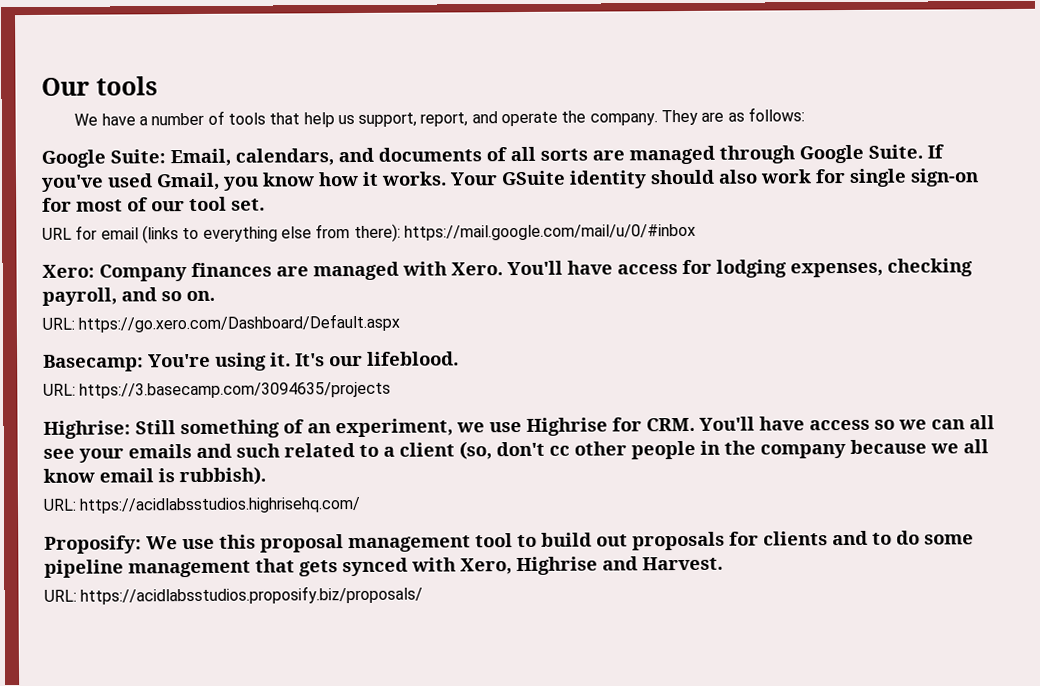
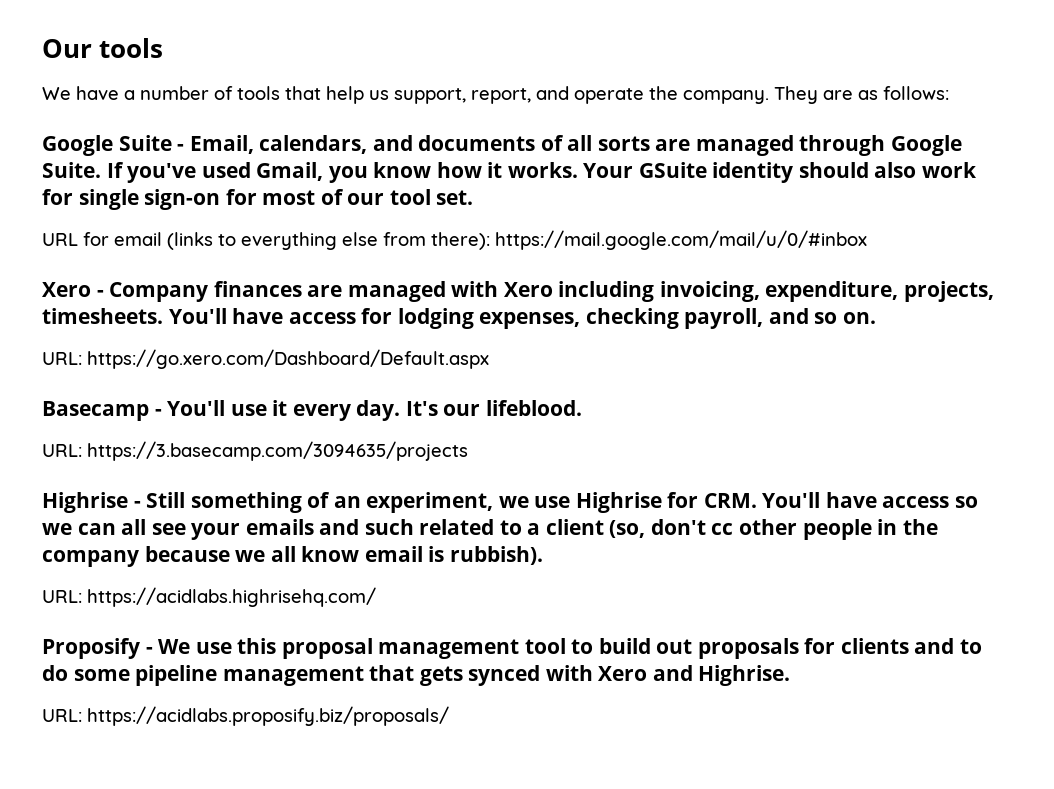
- Google Suite: Email, calendars, and documents of all sorts are managed through Google Suite.
+ Google Suite - Email, calendars, and documents of all sorts are managed through Google Suite.
- Xero: Company finances are managed with Xero.
+ Xero - Company finances are managed with Xero including invoicing, expenditure, projects, timesheets.
- Basecamp: You're using it.
+ Basecamp - You'll use it every day.
- Highrise: Still something of an experiment, we use Highrise for CRM. You'll have access so we can all see your emails and such related to a client (so, don't cc other people in the company because we all know email is rubbish).
+ Highrise - Still something of an experiment, we use Highrise for CRM. You'll have access so we can all see your emails and such related to a client (so, don't cc other people in the company because we all know email is rubbish).
- URL: https://acidlabsstudios.highrisehq.com/
- Proposify: We use this proposal management tool to build out proposals for clients and to do some pipeline management that gets synced with Xero, Highrise and Harvest.
- URL: https://acidlabsstudios.proposify.biz/proposals/
+ URL: https://acidlabs.highrisehq.com/
+ Proposify - We use this proposal management tool to build out proposals for clients and to do some pipeline management that gets synced with Xero and Highrise.
+ URL: https://acidlabs.proposify.biz/proposals/

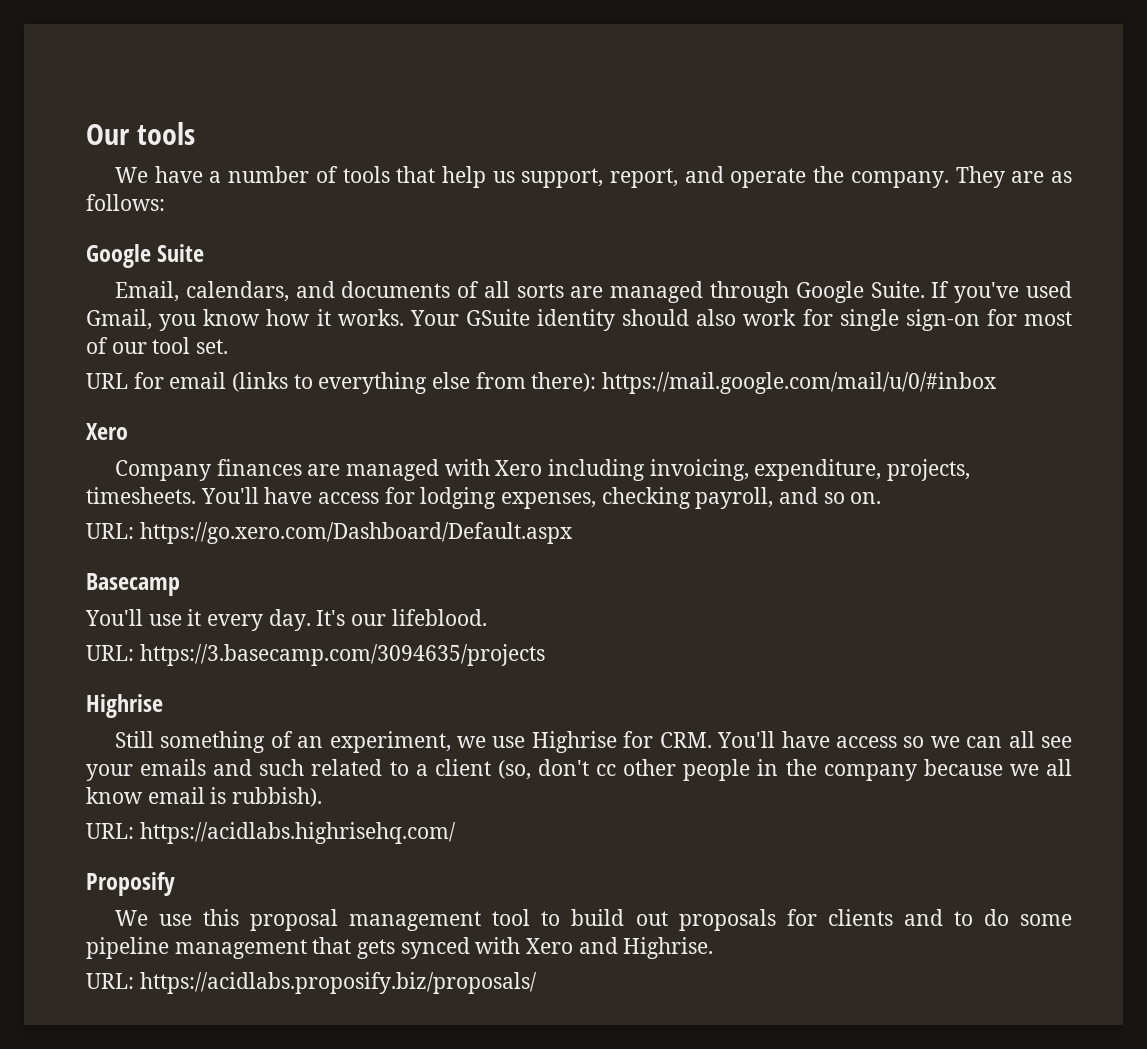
- Google Suite - Email, calendars, and documents of all sorts are managed through Google Suite.
+ Google Suite
+ Email, calendars, and documents of all sorts are managed through Google Suite.
  URL for email (links to everything else from there): https://mail.google.com/mail/u/0/#inbox
- Xero - Company finances are managed with Xero including invoicing, expenditure, projects, timesheets.
+ Xero
+ Company finances are managed with Xero including invoicing, expenditure, projects, timesheets.
- Basecamp - You'll use it every day.
+ Basecamp
+ You'll use it every day.
  URL: https://3.basecamp.com/3094635/projects
- Highrise - Still something of an experiment, we use Highrise for CRM. You'll have access so we can all see your emails and such related to a client (so, don't cc other people in the company because we all know email is rubbish).
+ Highrise
+ Still something of an experiment, we use Highrise for CRM. You'll have access so we can all see your emails and such related to a client (so, don't cc other people in the company because we all know email is rubbish).
- Proposify - We use this proposal management tool to build out proposals for clients and to do some pipeline management that gets synced with Xero and Highrise.
+ Proposify
+ We use this proposal management tool to build out proposals for clients and to do some pipeline management that gets synced with Xero and Highrise.

